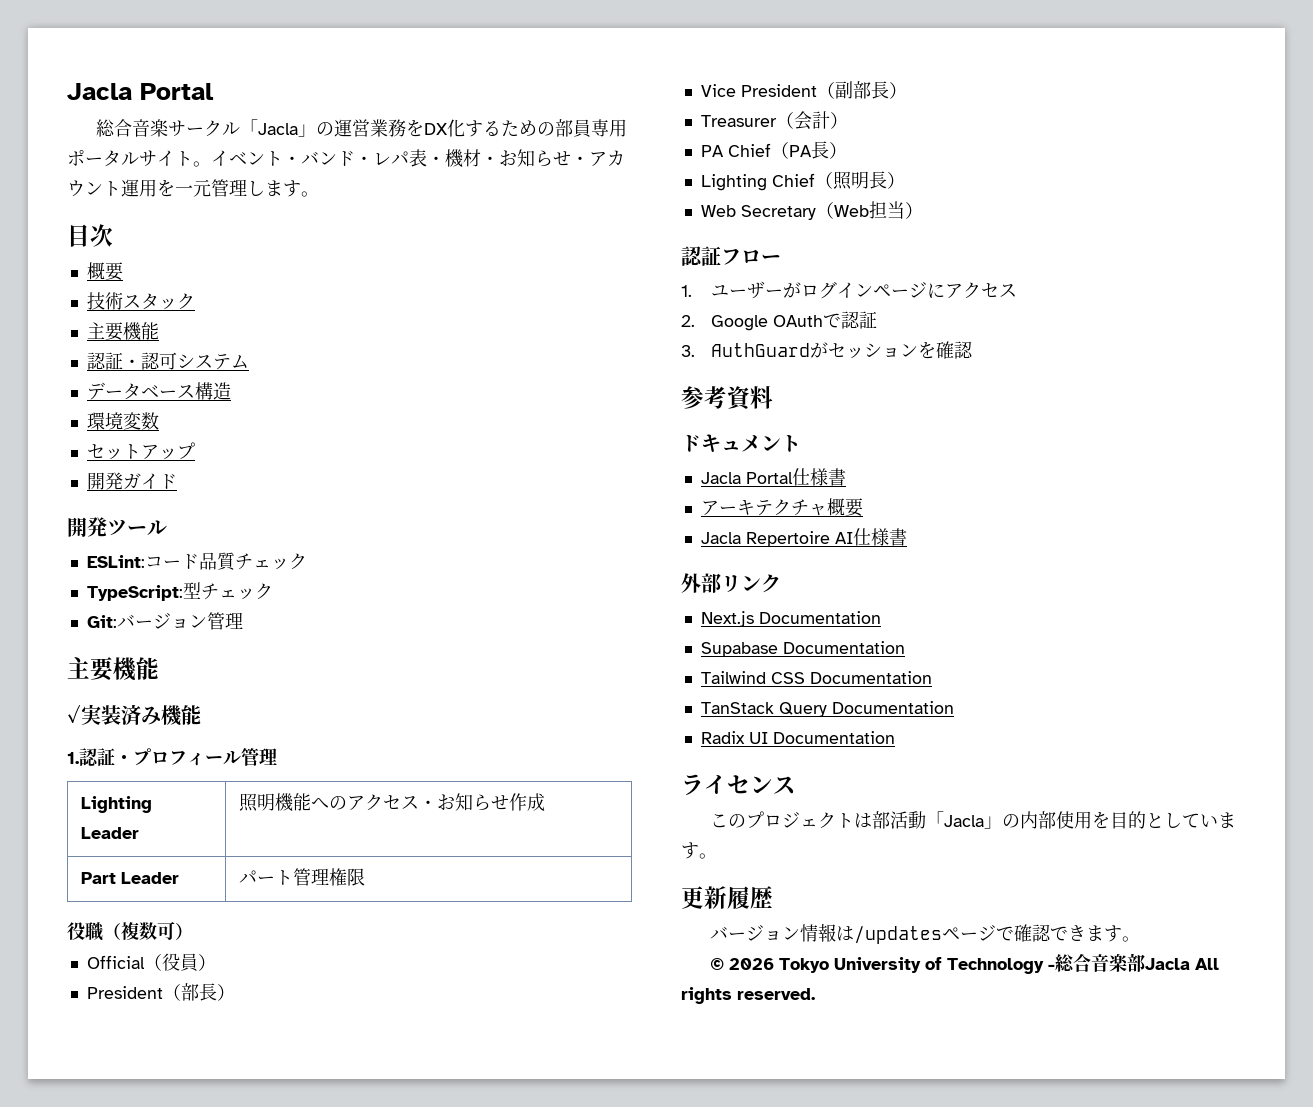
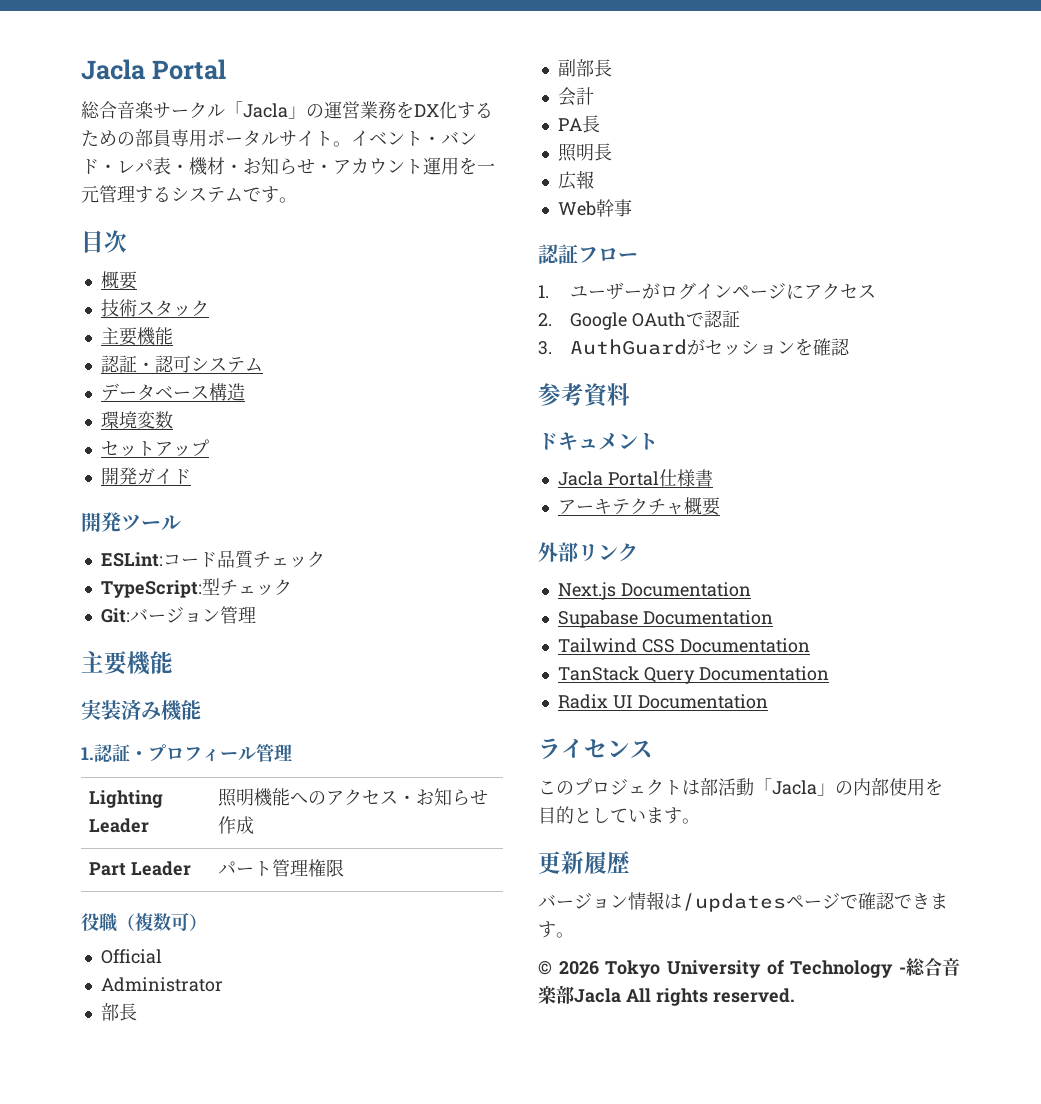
- イベント・バンド・レパ表・機材・お知らせ・アカウント運用を一元管理します。
+ イベント・バンド・レパ表・機材・お知らせ・アカウント運用を一元管理するシステムです。
- ✓実装済み機能
+ 実装済み機能
- Official（役員）
- President（部長）
- Vice President（副部長）
- Treasurer（会計）
- PA Chief（PA長）
- Lighting Chief（照明長）
- Web Secretary（Web担当）
+ Official
+ Administrator
+ 部長
+ 副部長
+ 会計
+ PA長
+ 照明長
+ 広報
+ Web幹事
- Jacla Repertoire AI仕様書

